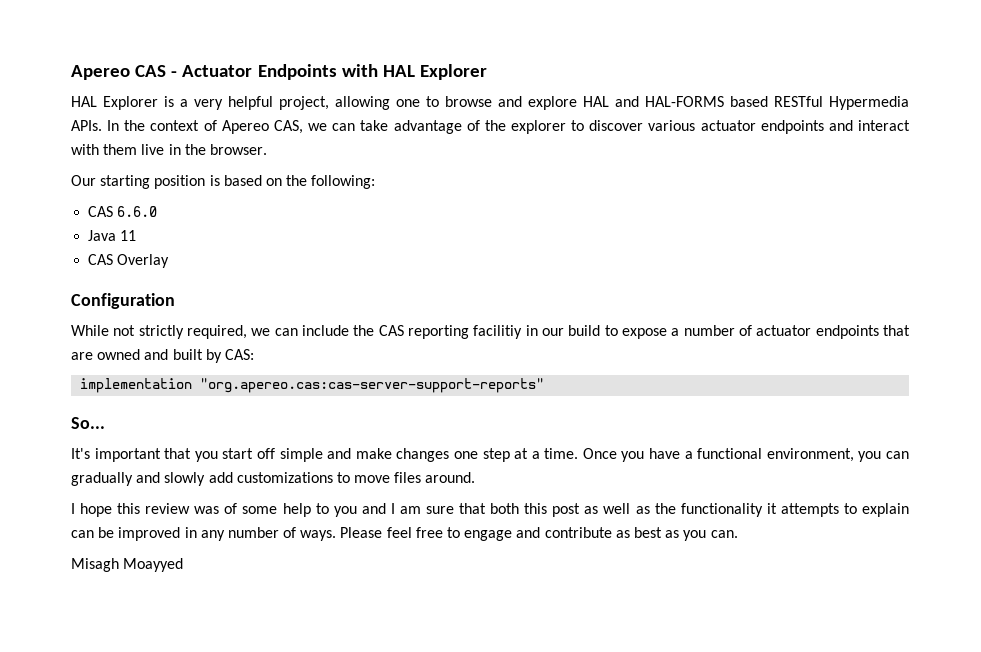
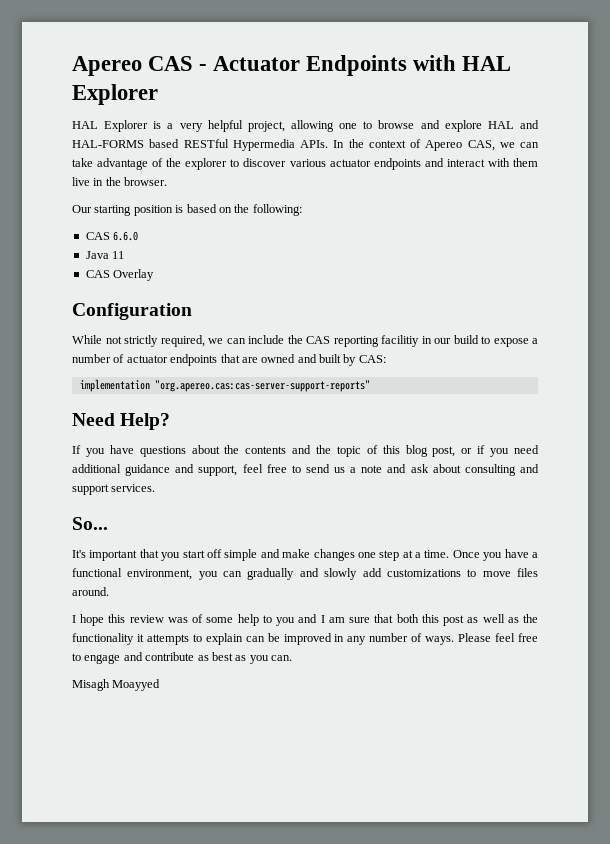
+ Need Help?
+ If you have questions about the contents and the topic of this blog post, or if you need additional guidance and support, feel free to send us a note and ask about consulting and support services.

